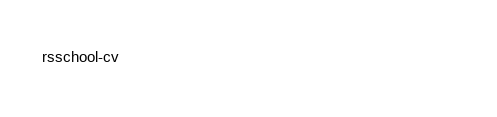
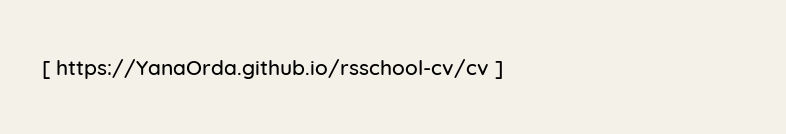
- rsschool-cv
+ [ https://YanaOrda.github.io/rsschool-cv/cv ]

